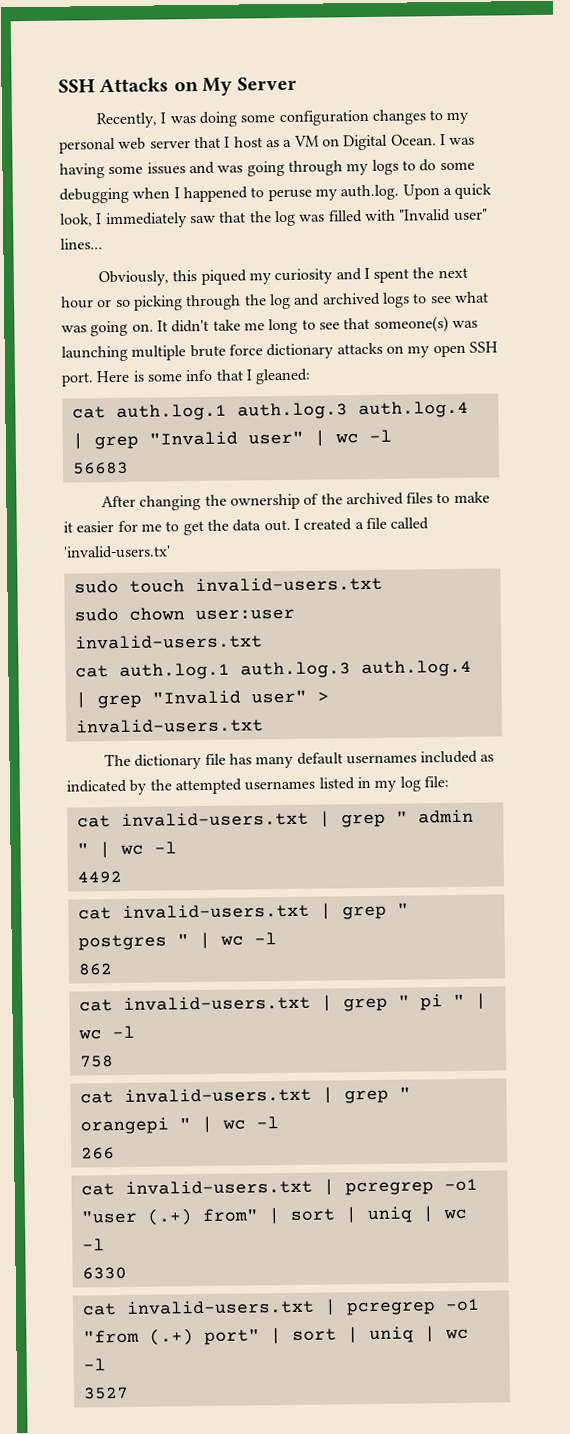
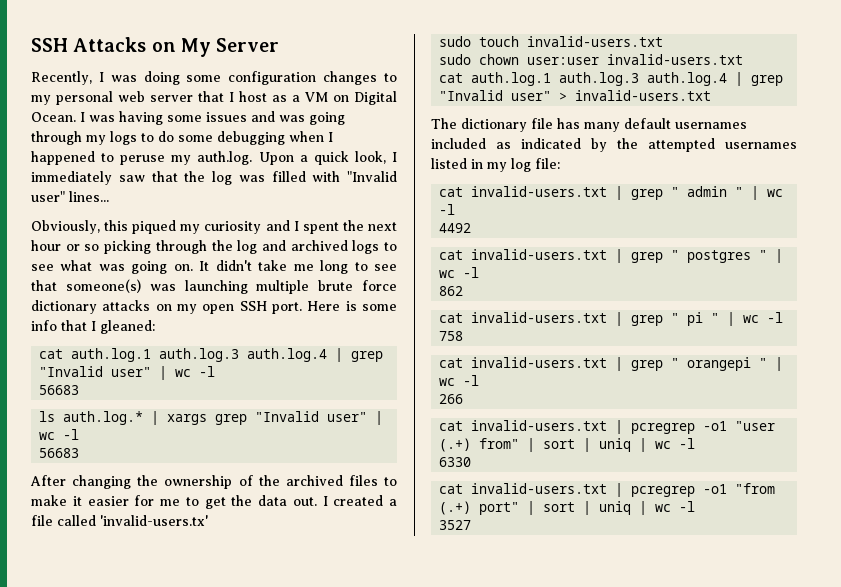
+ ls auth.log.* | xargs grep "Invalid user" | wc -l
+ 56683

